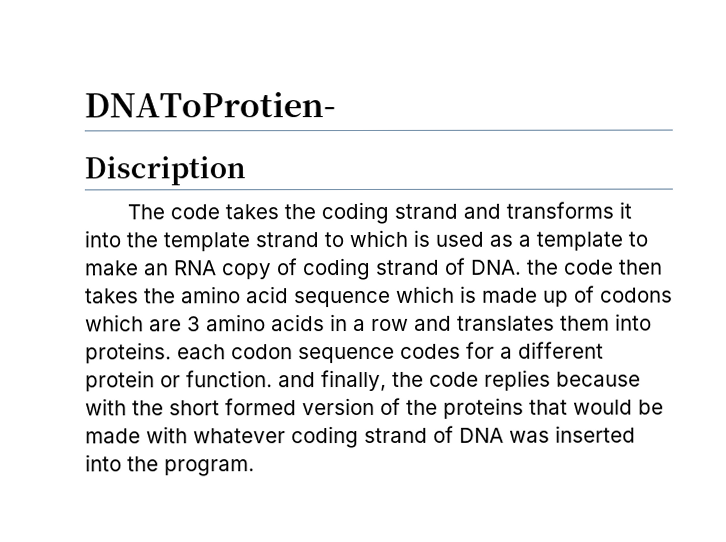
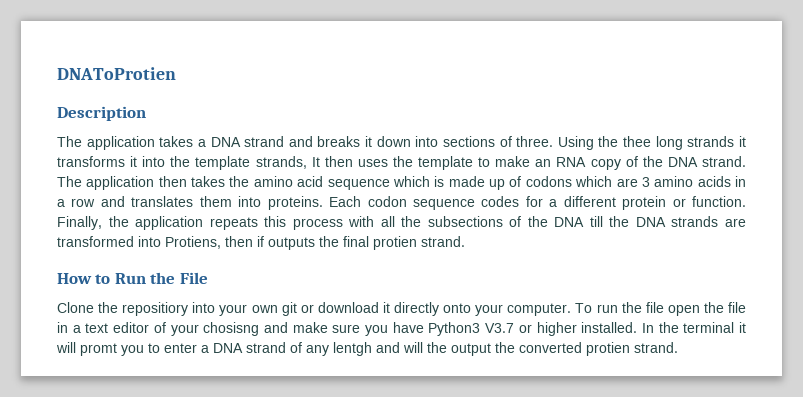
- DNAToProtien-
- Discription
- The code takes the coding strand and transforms it into the template strand to which is used as a template to make an RNA copy of coding strand of DNA. the code then takes the amino acid sequence which is made up of codons which are 3 amino acids in a row and translates them into proteins. each codon sequence codes for a different protein or function. and finally, the code replies because with the short formed version of the proteins that would be made with whatever coding strand of DNA was inserted into the program.
+ DNAToProtien
+ Description
+ The application takes a DNA strand and breaks it down into sections of three. Using the thee long strands it transforms it into the template strands, It then uses the template to make an RNA copy of the DNA strand. The application then takes the amino acid sequence which is made up of codons which are 3 amino acids in a row and translates them into proteins. Each codon sequence codes for a different protein or function. Finally, the application repeats this process with all the subsections of the DNA till the DNA strands are transformed into Protiens, then if outputs the final protien strand.
+ How to Run the File
+ Clone the repositiory into your own git or download it directly onto your computer. To run the file open the file in a text editor of your chosisng and make sure you have Python3 V3.7 or higher installed. In the terminal it will promt you to enter a DNA strand of any lentgh and will the output the converted protien strand.

